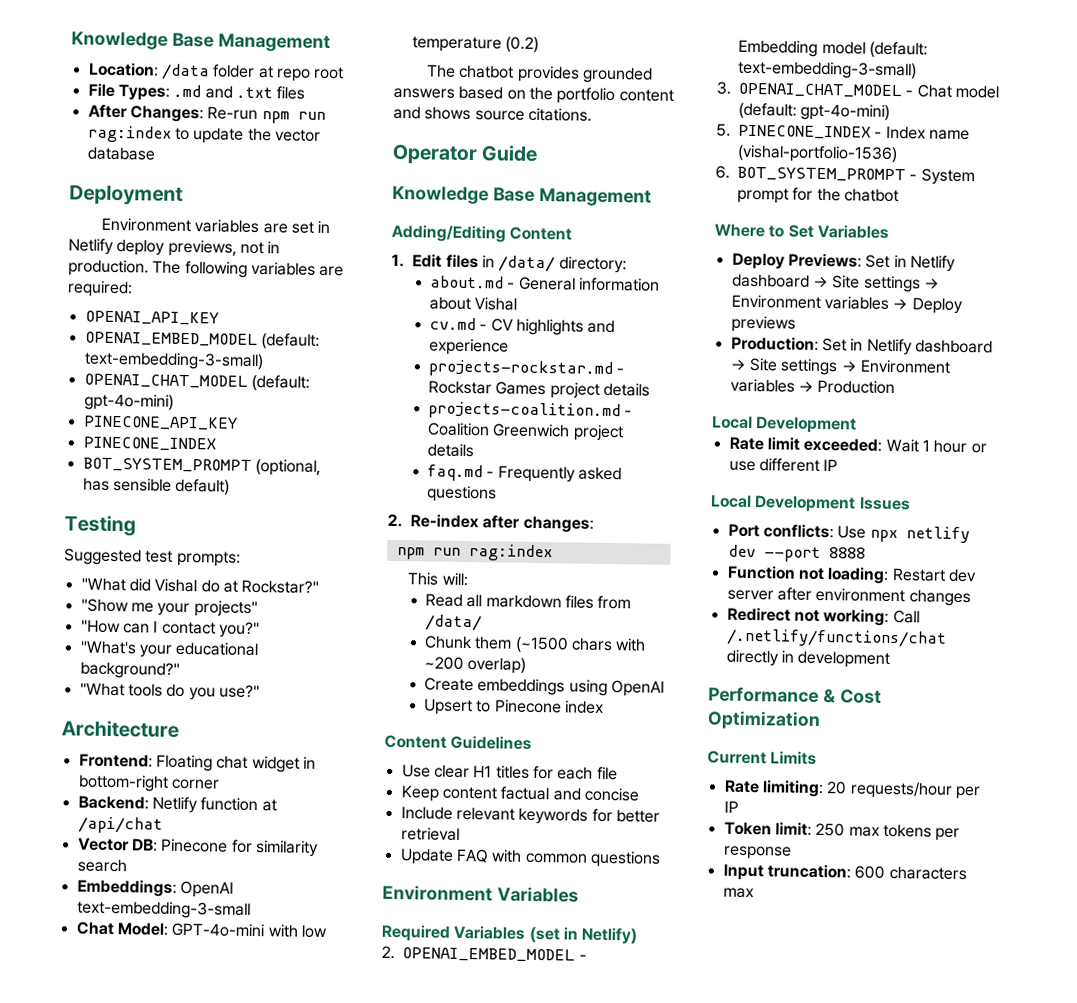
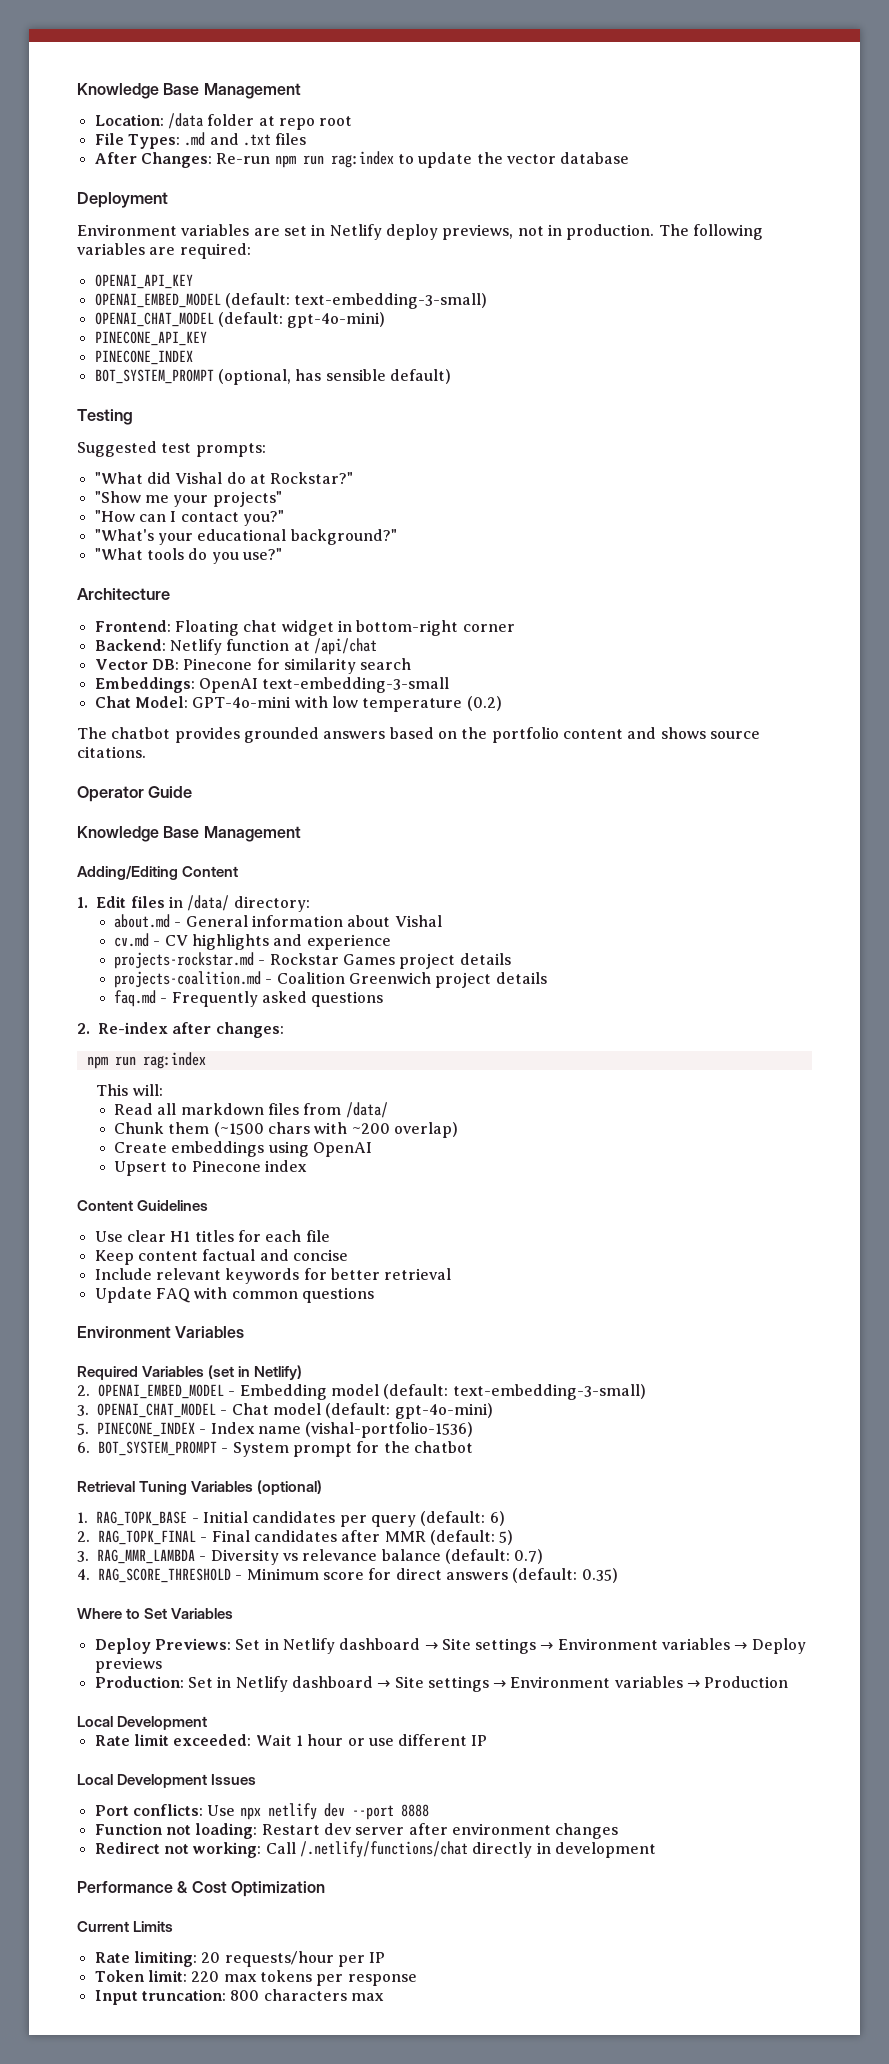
+ Retrieval Tuning Variables (optional)
+ 1. RAG_TOPK_BASE - Initial candidates per query (default: 6)
+ 2. RAG_TOPK_FINAL - Final candidates after MMR (default: 5)
+ 3. RAG_MMR_LAMBDA - Diversity vs relevance balance (default: 0.7)
+ 4. RAG_SCORE_THRESHOLD - Minimum score for direct answers (default: 0.35)
- Token limit: 250 max tokens per response
+ Token limit: 220 max tokens per response
- Input truncation: 600 characters max
+ Input truncation: 800 characters max

